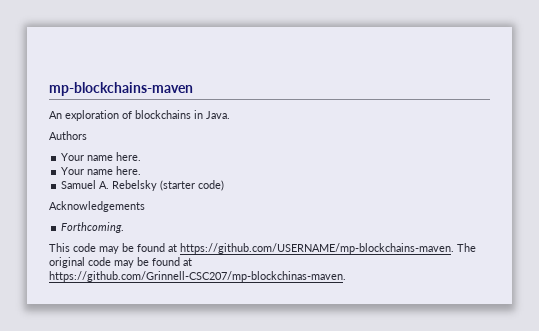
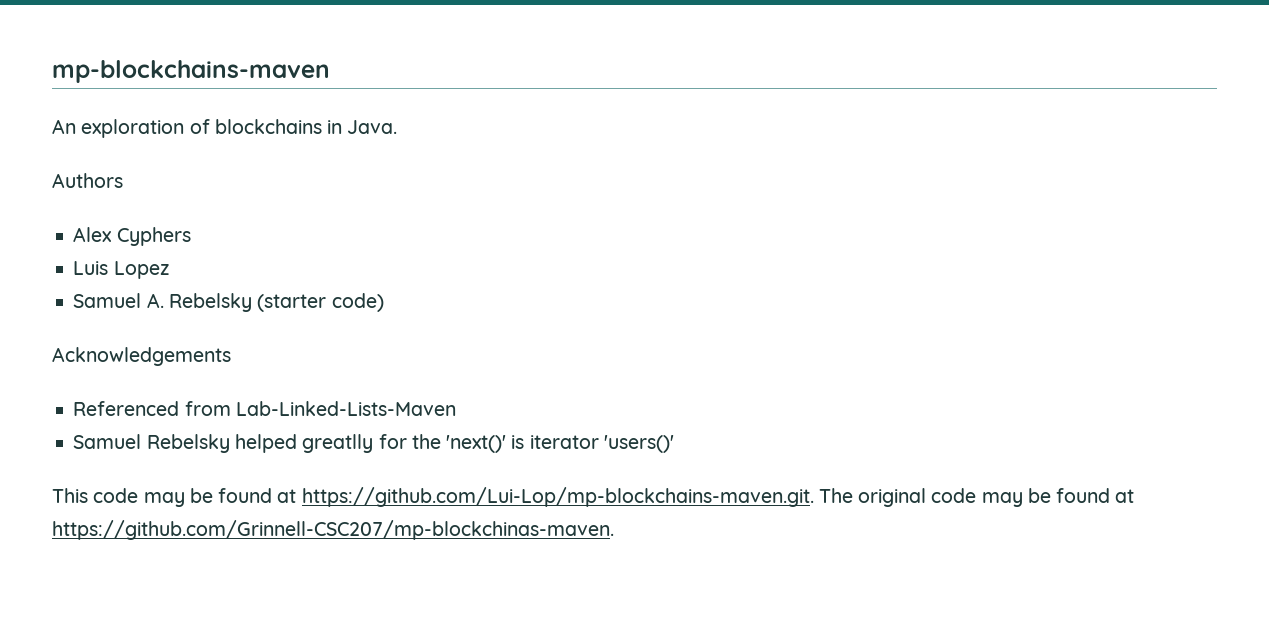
  Authors
- Your name here.
- Your name here.
+ Alex Cyphers
+ Luis Lopez
- Forthcoming.
+ Referenced from Lab-Linked-Lists-Maven
+ Samuel Rebelsky helped greatlly for the 'next()' is iterator 'users()'
- This code may be found at https://github.com/USERNAME/mp-blockchains-maven. The original code may be found at https://github.com/Grinnell-CSC207/mp-blockchinas-maven.
+ This code may be found at https://github.com/Lui-Lop/mp-blockchains-maven.git. The original code may be found at https://github.com/Grinnell-CSC207/mp-blockchinas-maven.

